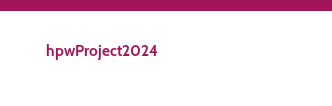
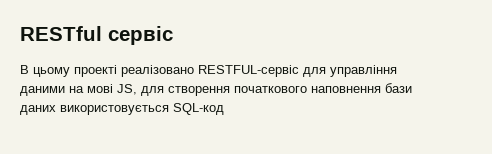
- hpwProject2024
+ RESTful сервіс
+ В цьому проекті реалізовано RESTFUL-сервіс для управління даними на мові JS, для створення початкового наповнення бази даних використовується SQL-код

